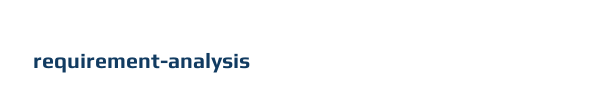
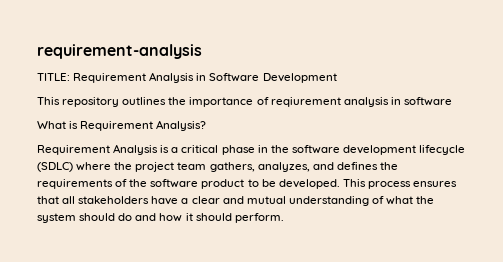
+ TITLE: Requirement Analysis in Software Development
+ This repository outlines the importance of reqiurement analysis in software
+ What is Requirement Analysis?
+ Requirement Analysis is a critical phase in the software development lifecycle (SDLC) where the project team gathers, analyzes, and defines the requirements of the software product to be developed. This process ensures that all stakeholders have a clear and mutual understanding of what the system should do and how it should perform.

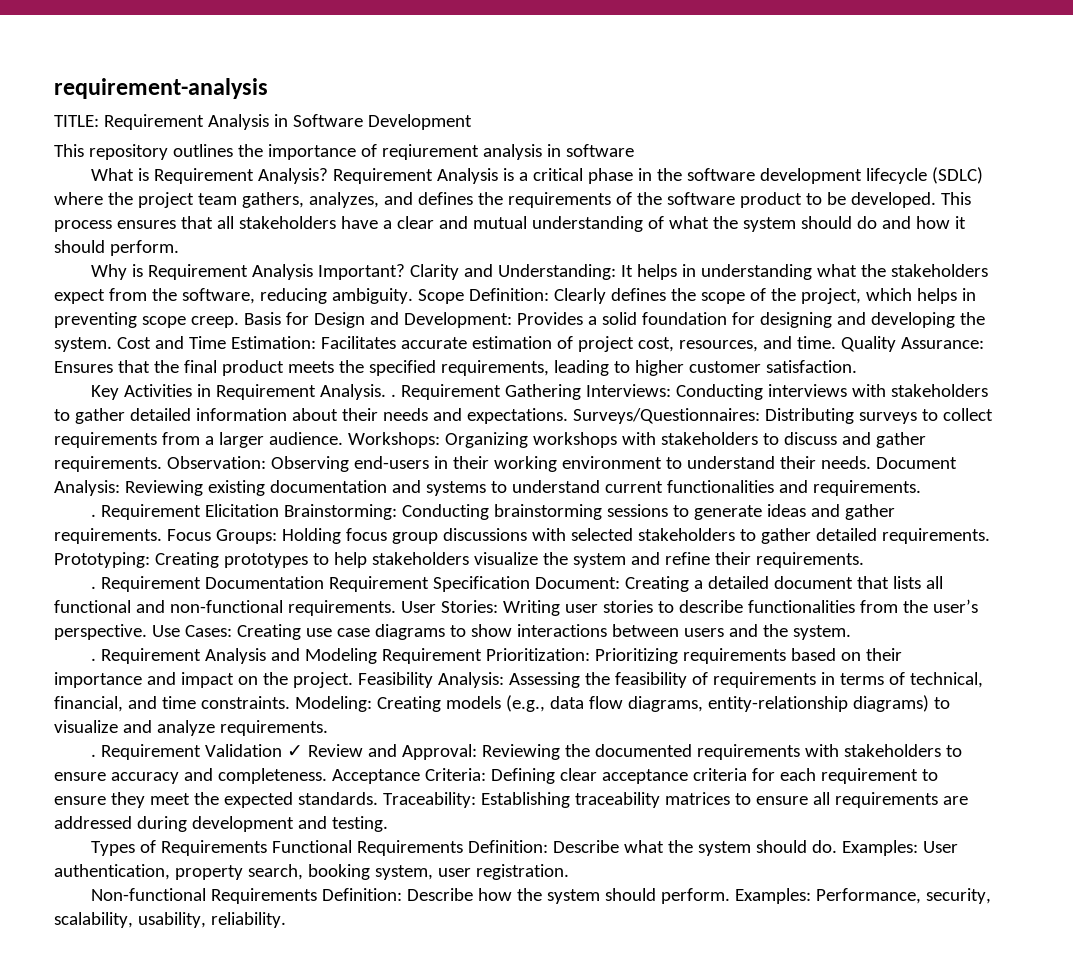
- What is Requirement Analysis?
- Requirement Analysis is a critical phase in the software development lifecycle (SDLC) where the project team gathers, analyzes, and defines the requirements of the software product to be developed.
+ What is Requirement Analysis? Requirement Analysis is a critical phase in the software development lifecycle (SDLC) where the project team gathers, analyzes, and defines the requirements of the software product to be developed.
+ Why is Requirement Analysis Important? Clarity and Understanding: It helps in understanding what the stakeholders expect from the software, reducing ambiguity. Scope Definition: Clearly defines the scope of the project, which helps in preventing scope creep. Basis for Design and Development: Provides a solid foundation for designing and developing the system. Cost and Time Estimation: Facilitates accurate estimation of project cost, resources, and time. Quality Assurance: Ensures that the final product meets the specified requirements, leading to higher customer satisfaction.
+ Key Activities in Requirement Analysis. . Requirement Gathering Interviews: Conducting interviews with stakeholders to gather detailed information about their needs and expectations. Surveys/Questionnaires: Distributing surveys to collect requirements from a larger audience. Workshops: Organizing workshops with stakeholders to discuss and gather requirements. Observation: Observing end-users in their working environment to understand their needs. Document Analysis: Reviewing existing documentation and systems to understand current functionalities and requirements.
+ . Requirement Elicitation Brainstorming: Conducting brainstorming sessions to generate ideas and gather requirements. Focus Groups: Holding focus group discussions with selected stakeholders to gather detailed requirements. Prototyping: Creating prototypes to help stakeholders visualize the system and refine their requirements.
+ . Requirement Documentation Requirement Specification Document: Creating a detailed document that lists all functional and non-functional requirements. User Stories: Writing user stories to describe functionalities from the user’s perspective. Use Cases: Creating use case diagrams to show interactions between users and the system.
+ . Requirement Analysis and Modeling Requirement Prioritization: Prioritizing requirements based on their importance and impact on the project. Feasibility Analysis: Assessing the feasibility of requirements in terms of technical, financial, and time constraints. Modeling: Creating models (e.g., data flow diagrams, entity-relationship diagrams) to visualize and analyze requirements.
+ . Requirement Validation ✓ Review and Approval: Reviewing the documented requirements with stakeholders to ensure accuracy and completeness. Acceptance Criteria: Defining clear acceptance criteria for each requirement to ensure they meet the expected standards. Traceability: Establishing traceability matrices to ensure all requirements are addressed during development and testing.
+ Types of Requirements Functional Requirements Definition: Describe what the system should do. Examples: User authentication, property search, booking system, user registration.
+ Non-functional Requirements Definition: Describe how the system should perform. Examples: Performance, security, scalability, usability, reliability.

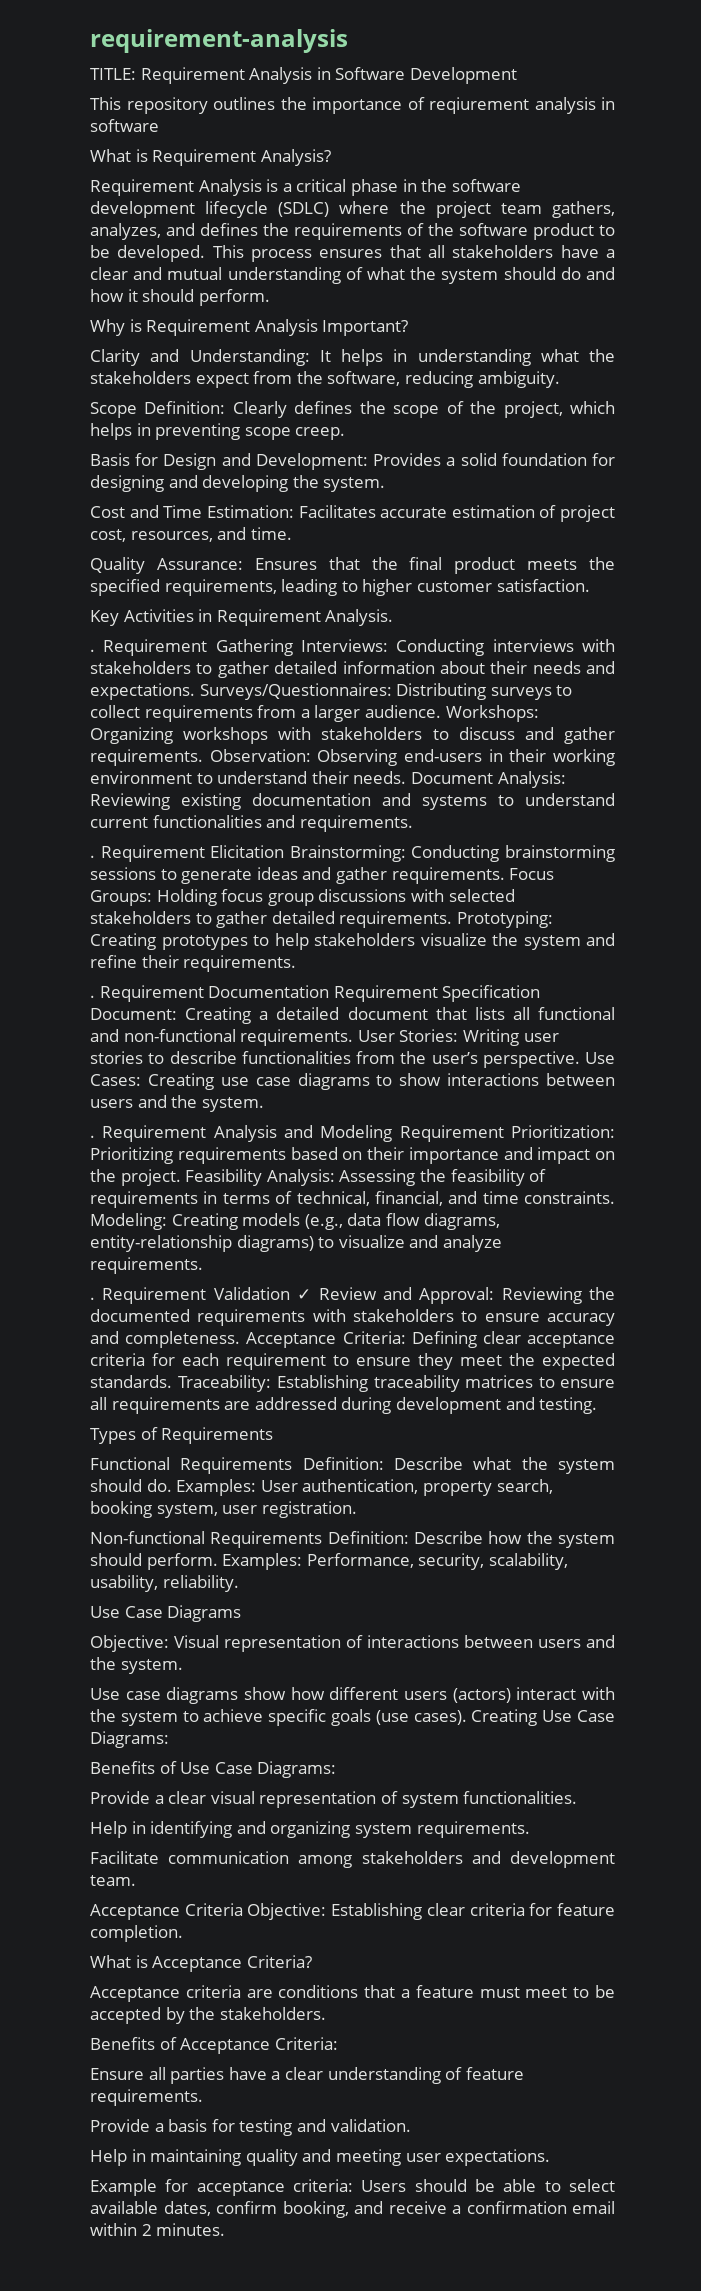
- What is Requirement Analysis? Requirement Analysis is a critical phase in the software development lifecycle (SDLC) where the project team gathers, analyzes, and defines the requirements of the software product to be developed.
+ What is Requirement Analysis?
+ Requirement Analysis is a critical phase in the software development lifecycle (SDLC) where the project team gathers, analyzes, and defines the requirements of the software product to be developed.
- Why is Requirement Analysis Important? Clarity and Understanding:
+ Why is Requirement Analysis Important?
+ Clarity and Understanding:
- It helps in understanding what the stakeholders expect from the software, reducing ambiguity. Scope Definition:
+ It helps in understanding what the stakeholders expect from the software, reducing ambiguity.
+ Scope Definition:
- Clearly defines the scope of the project, which helps in preventing scope creep. Basis for Design and Development:
+ Clearly defines the scope of the project, which helps in preventing scope creep.
+ Basis for Design and Development:
- Provides a solid foundation for designing and developing the system. Cost and Time Estimation:
+ Provides a solid foundation for designing and developing the system.
+ Cost and Time Estimation:
- Facilitates accurate estimation of project cost, resources, and time. Quality Assurance:
+ Facilitates accurate estimation of project cost, resources, and time.
+ Quality Assurance:
- Key Activities in Requirement Analysis. .
+ Key Activities in Requirement Analysis.
+ .
- Types of Requirements Functional Requirements Definition: Describe what the system should do.
+ Types of Requirements
+ Functional Requirements Definition: Describe what the system should do.
+ Use Case Diagrams
+ Objective: Visual representation of interactions between users and the system.
+ Use case diagrams show how different users (actors) interact with the system to achieve specific goals (use cases). Creating Use Case Diagrams:
+ Benefits of Use Case Diagrams:
+ Provide a clear visual representation of system functionalities.
+ Help in identifying and organizing system requirements.
+ Facilitate communication among stakeholders and development team.
+ Acceptance Criteria Objective: Establishing clear criteria for feature completion.
+ What is Acceptance Criteria?
+ Acceptance criteria are conditions that a feature must meet to be accepted by the stakeholders.
+ Benefits of Acceptance Criteria:
+ Ensure all parties have a clear understanding of feature requirements.
+ Provide a basis for testing and validation.
+ Help in maintaining quality and meeting user expectations.
+ Example for acceptance criteria: Users should be able to select available dates, confirm booking, and receive a confirmation email within 2 minutes.

